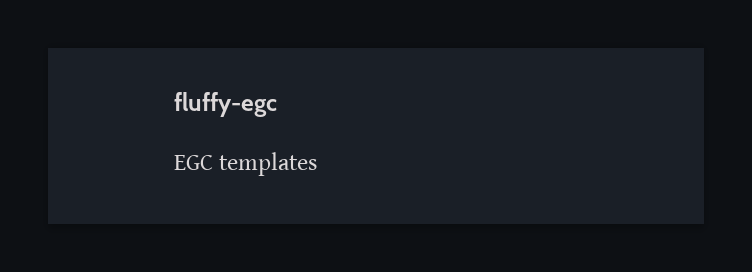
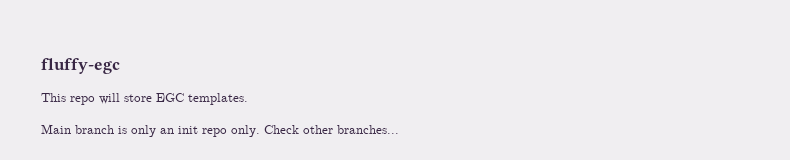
- EGC templates
+ This repo will store EGC templates.
+ Main branch is only an init repo only. Check other branches...

